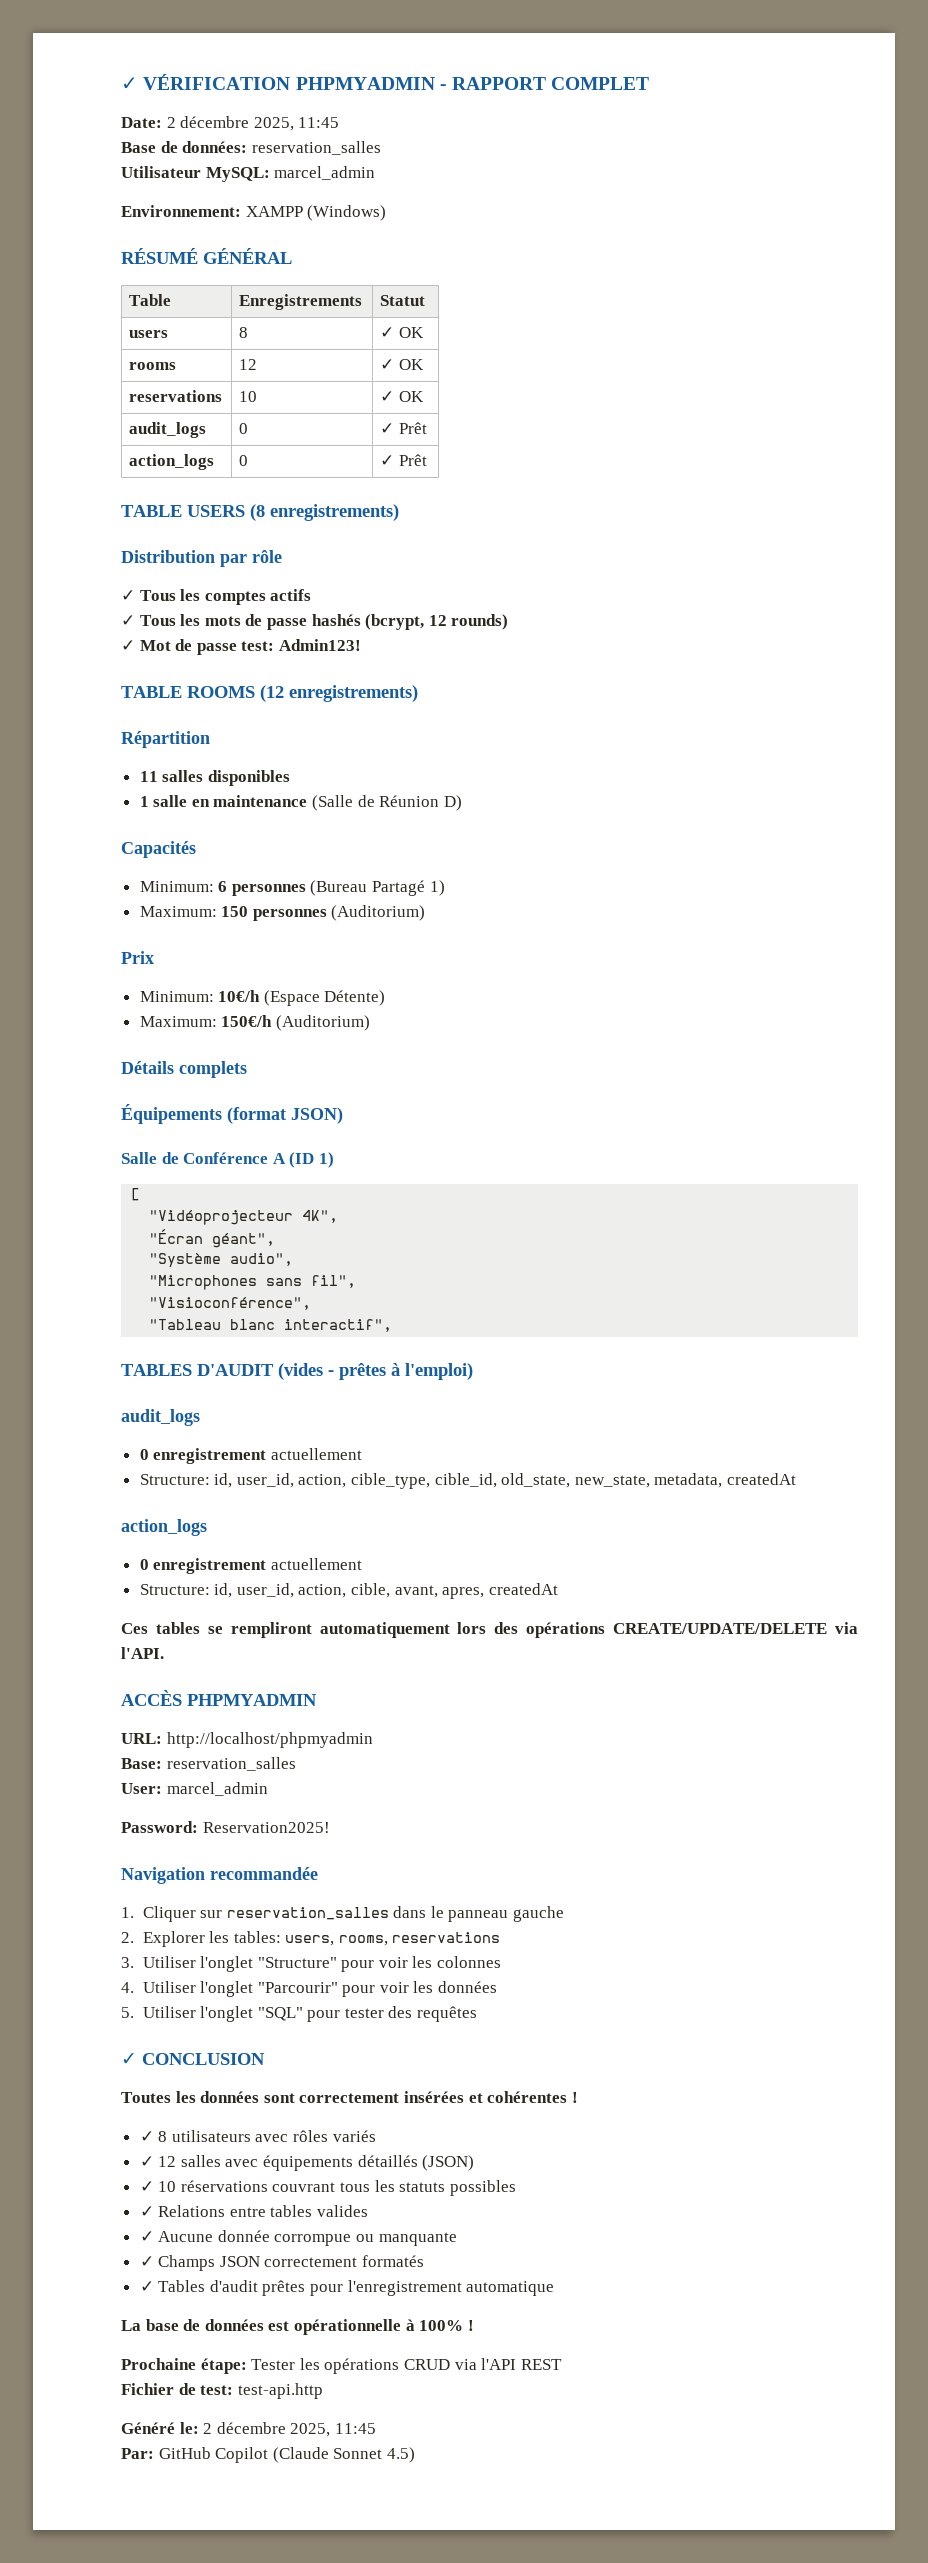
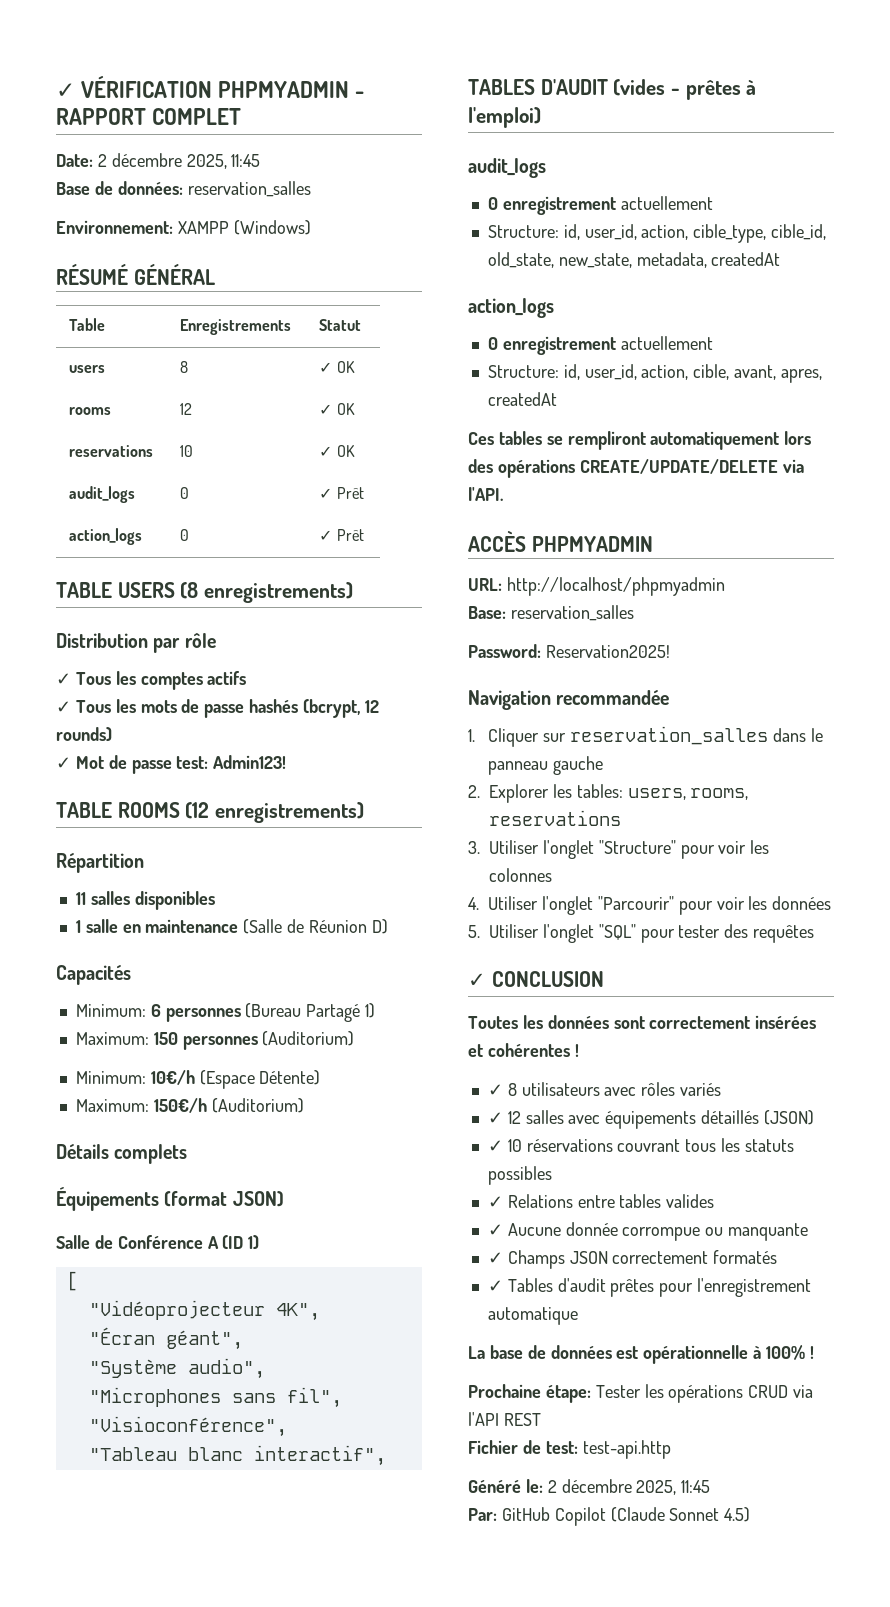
- Utilisateur MySQL: marcel_admin
- Prix
- User: marcel_admin

